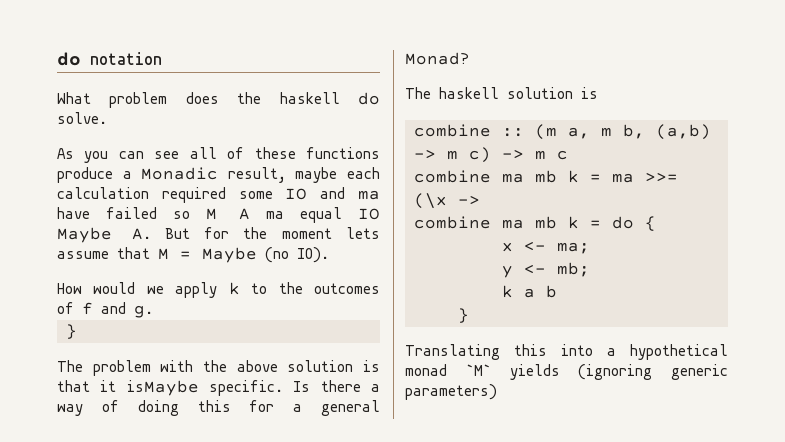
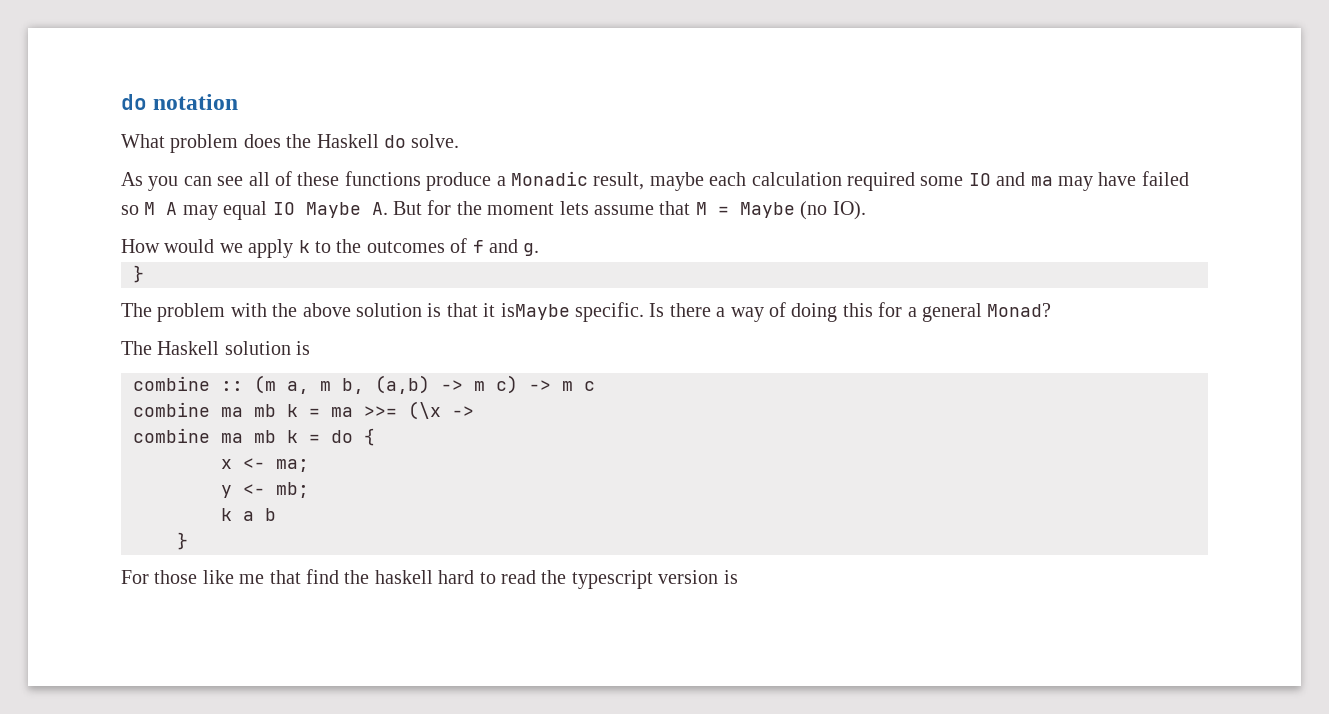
- What problem does the haskell do solve.
+ What problem does the Haskell do solve.
- As you can see all of these functions produce a Monadic result, maybe each calculation required some IO and ma have failed so M A ma equal IO Maybe A. But for the moment lets assume that M = Maybe (no IO).
+ As you can see all of these functions produce a Monadic result, maybe each calculation required some IO and ma may have failed so M A may equal IO Maybe A. But for the moment lets assume that M = Maybe (no IO).
- The haskell solution is
+ The Haskell solution is
- Translating this into a hypothetical monad `M` yields (ignoring generic parameters)
+ For those like me that find the haskell hard to read the typescript version is

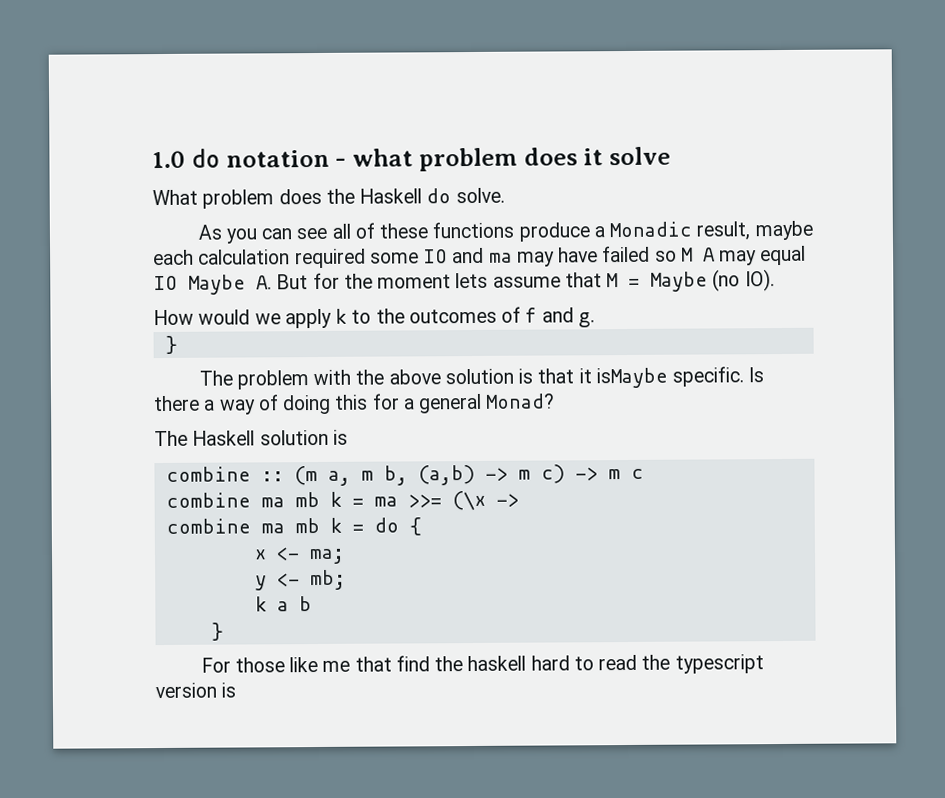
- do notation
+ 1.0 do notation - what problem does it solve

